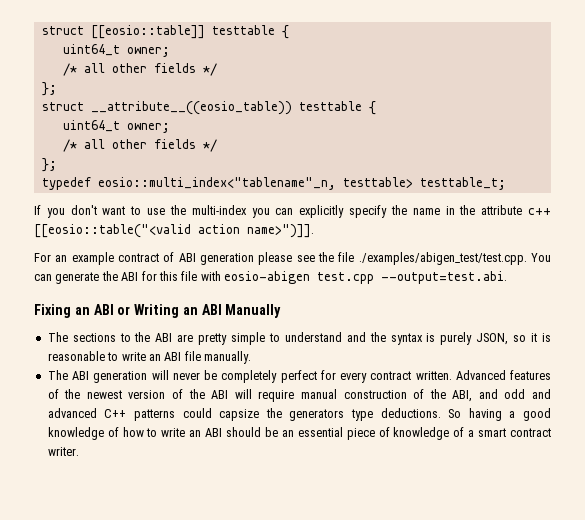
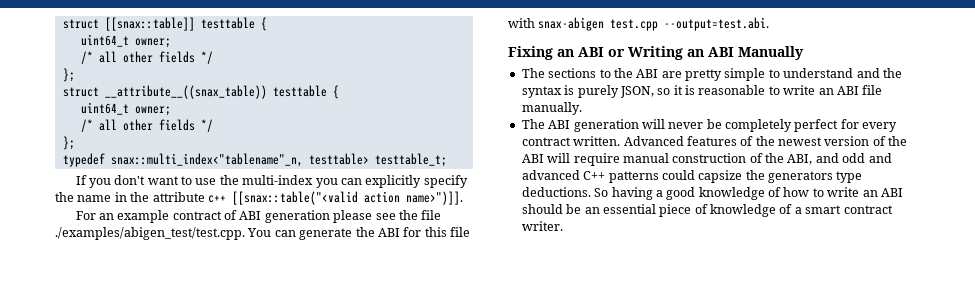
- struct [[eosio::table]] testtable {
+ struct [[snax::table]] testtable {
- struct __attribute__((eosio_table)) testtable {
+ struct __attribute__((snax_table)) testtable {
- typedef eosio::multi_index<"tablename"_n, testtable> testtable_t;
+ typedef snax::multi_index<"tablename"_n, testtable> testtable_t;
- If you don't want to use the multi-index you can explicitly specify the name in the attribute c++ [[eosio::table("<valid action name>")]].
+ If you don't want to use the multi-index you can explicitly specify the name in the attribute c++ [[snax::table("<valid action name>")]].
- For an example contract of ABI generation please see the file ./examples/abigen_test/test.cpp. You can generate the ABI for this file with eosio-abigen test.cpp --output=test.abi.
+ For an example contract of ABI generation please see the file ./examples/abigen_test/test.cpp. You can generate the ABI for this file with snax-abigen test.cpp --output=test.abi.

